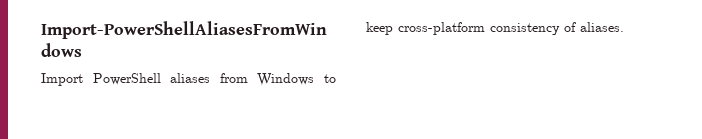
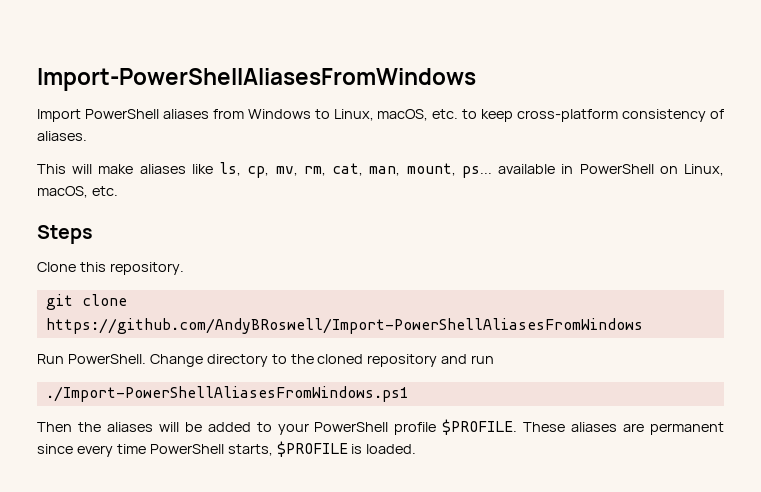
- Import PowerShell aliases from Windows to keep cross-platform consistency of aliases.
+ Import PowerShell aliases from Windows to Linux, macOS, etc. to keep cross-platform consistency of aliases.
+ This will make aliases like ls, cp, mv, rm, cat, man, mount, ps... available in PowerShell on Linux, macOS, etc.
+ Steps
+ Clone this repository.
+ git clone https://github.com/AndyBRoswell/Import-PowerShellAliasesFromWindows
+ Run PowerShell. Change directory to the cloned repository and run
+ ./Import-PowerShellAliasesFromWindows.ps1
+ Then the aliases will be added to your PowerShell profile $PROFILE. These aliases are permanent since every time PowerShell starts, $PROFILE is loaded.

